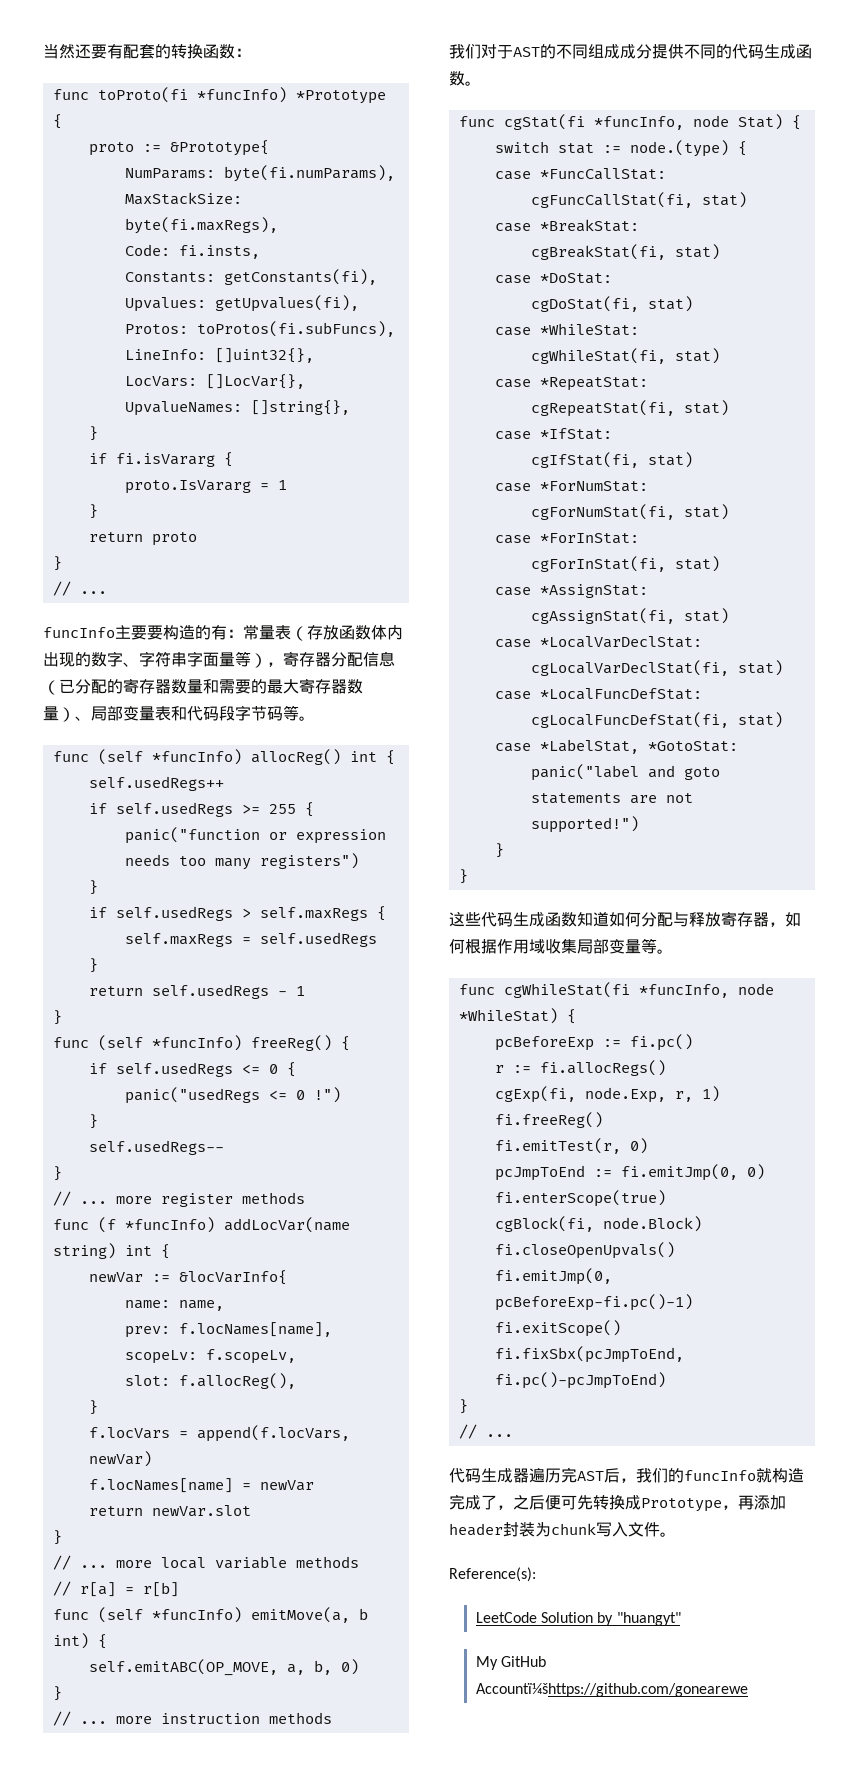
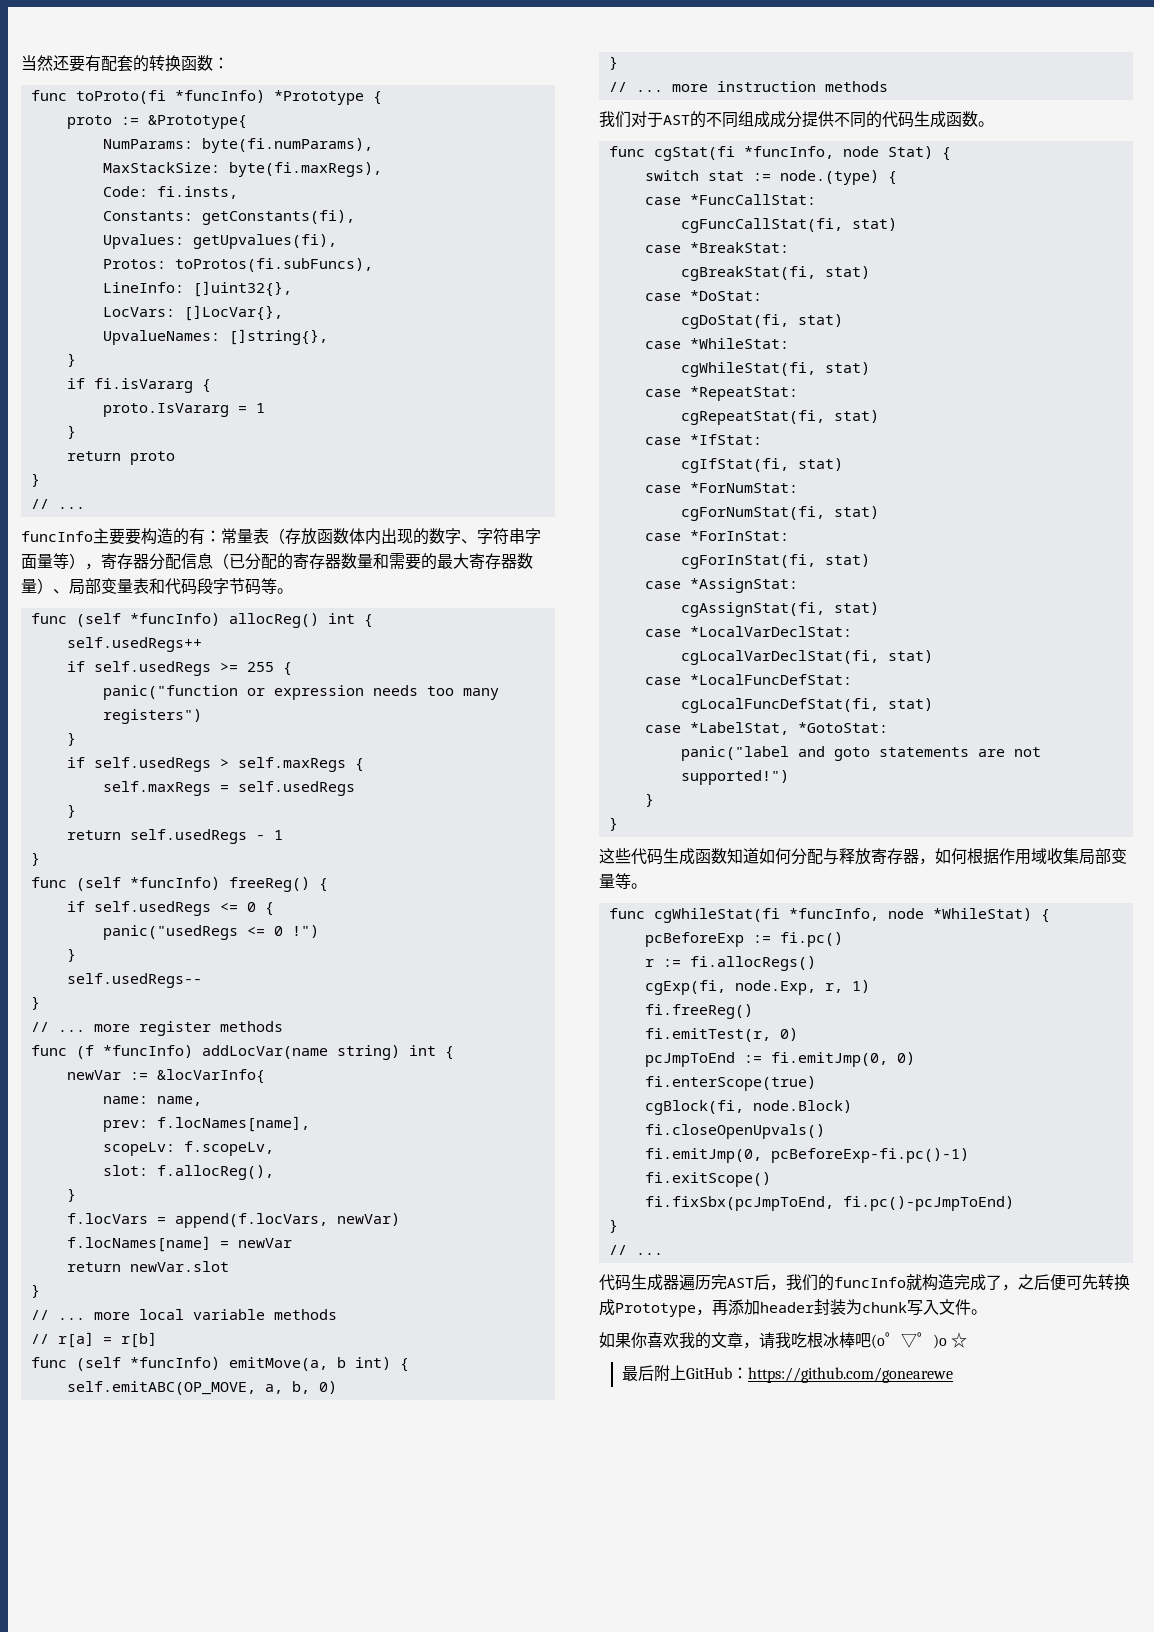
- Reference(s):
- LeetCode Solution by "huangyt"
- My GitHub Accountï¼šhttps://github.com/gonearewe
+ 如果你喜欢我的文章，请我吃根冰棒吧(o゜▽゜)o ☆
+ 最后附上GitHub：https://github.com/gonearewe

